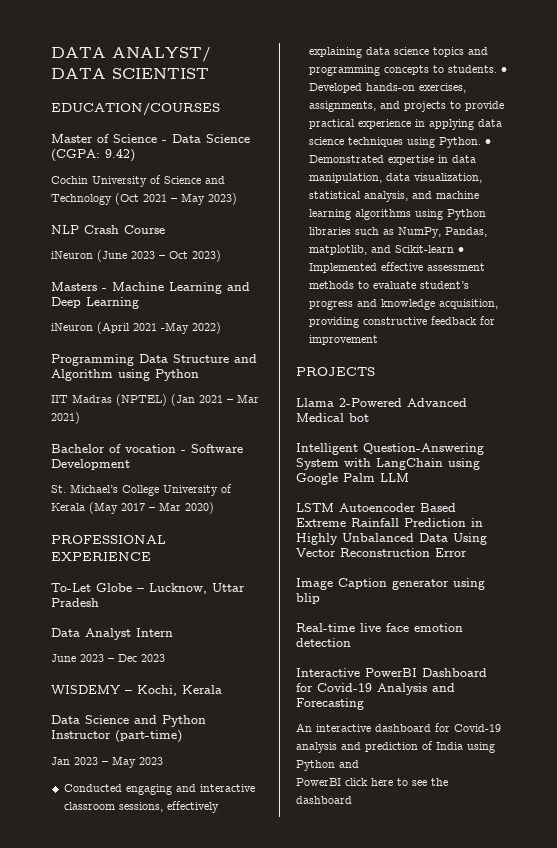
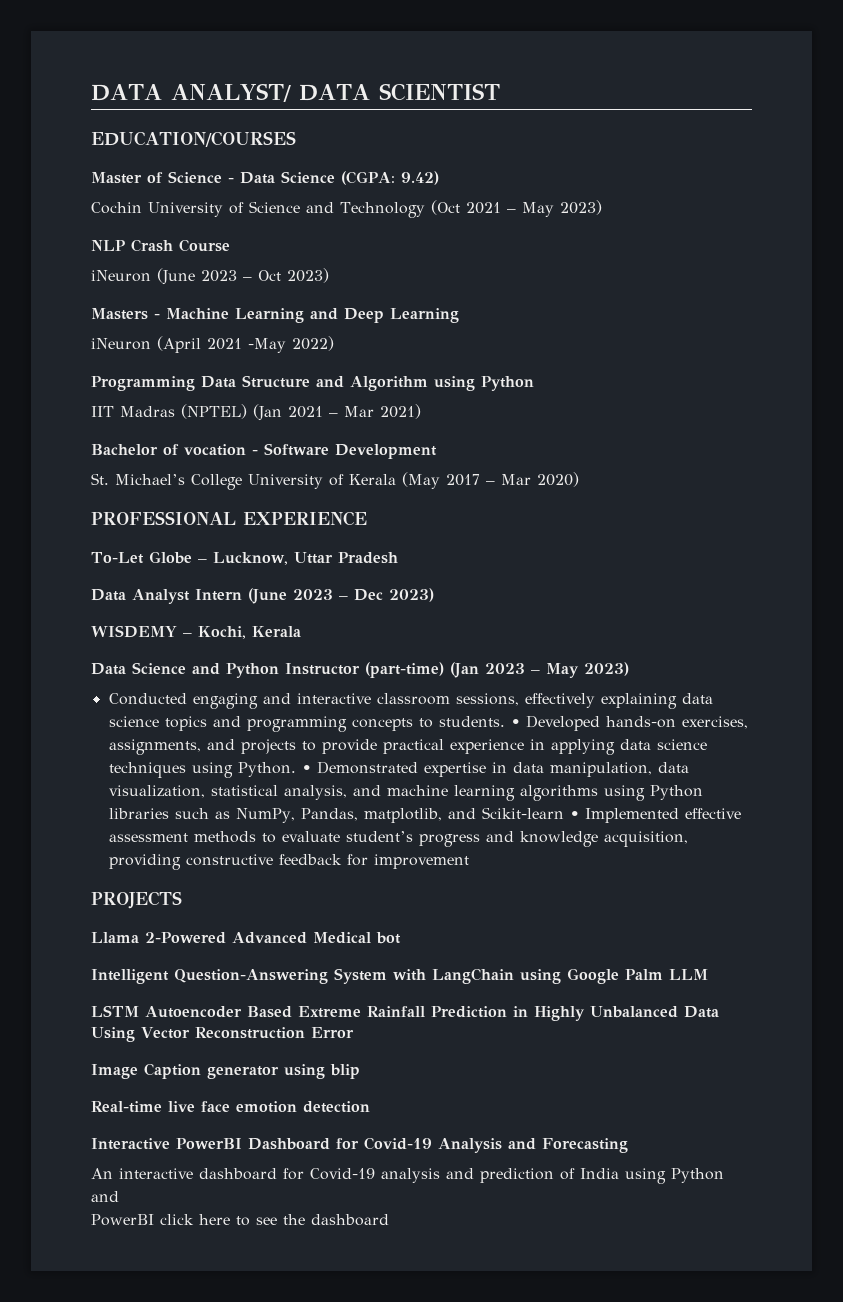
- Data Analyst Intern
- June 2023 – Dec 2023
+ Data Analyst Intern (June 2023 – Dec 2023)
- Data Science and Python Instructor (part-time)
- Jan 2023 – May 2023
+ Data Science and Python Instructor (part-time) (Jan 2023 – May 2023)

